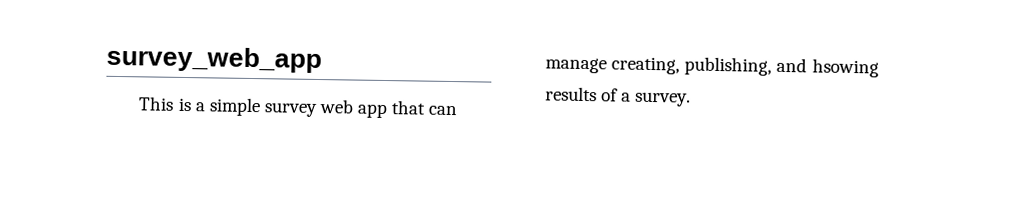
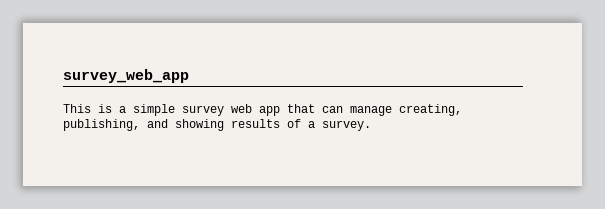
- This is a simple survey web app that can manage creating, publishing, and hsowing results of a survey.
+ This is a simple survey web app that can manage creating, publishing, and showing results of a survey.

